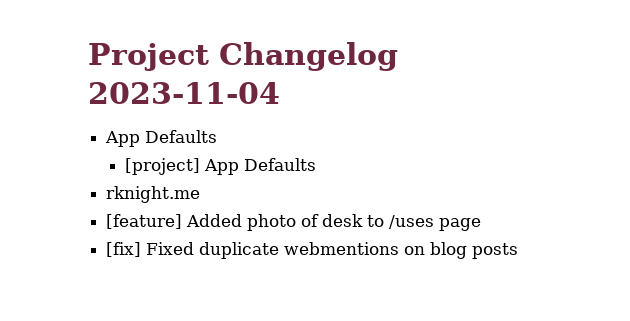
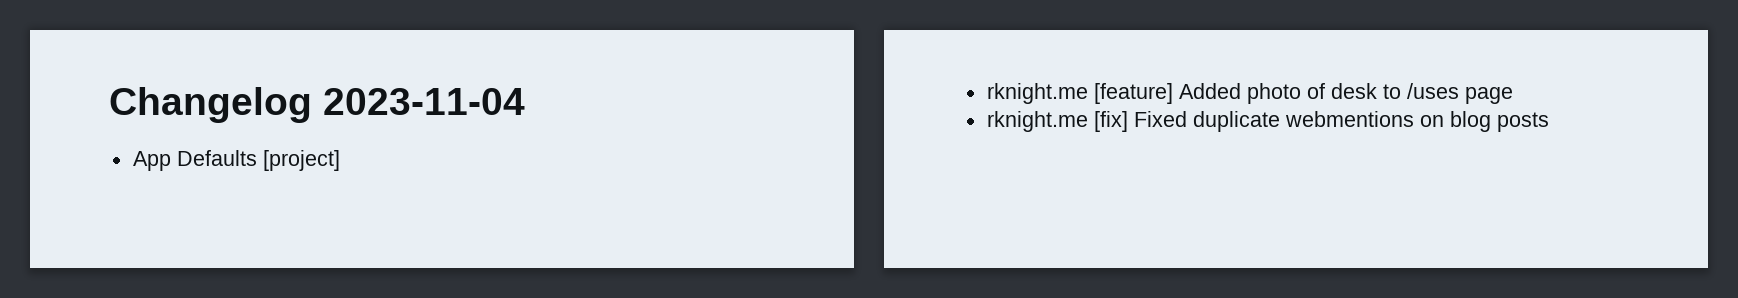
- Project Changelog 2023-11-04
- App Defaults
- [project] App Defaults
- rknight.me
- [feature] Added photo of desk to /uses page
+ Changelog 2023-11-04
+ App Defaults [project]
+ rknight.me [feature] Added photo of desk to /uses page
- [fix] Fixed duplicate webmentions on blog posts
+ rknight.me [fix] Fixed duplicate webmentions on blog posts

